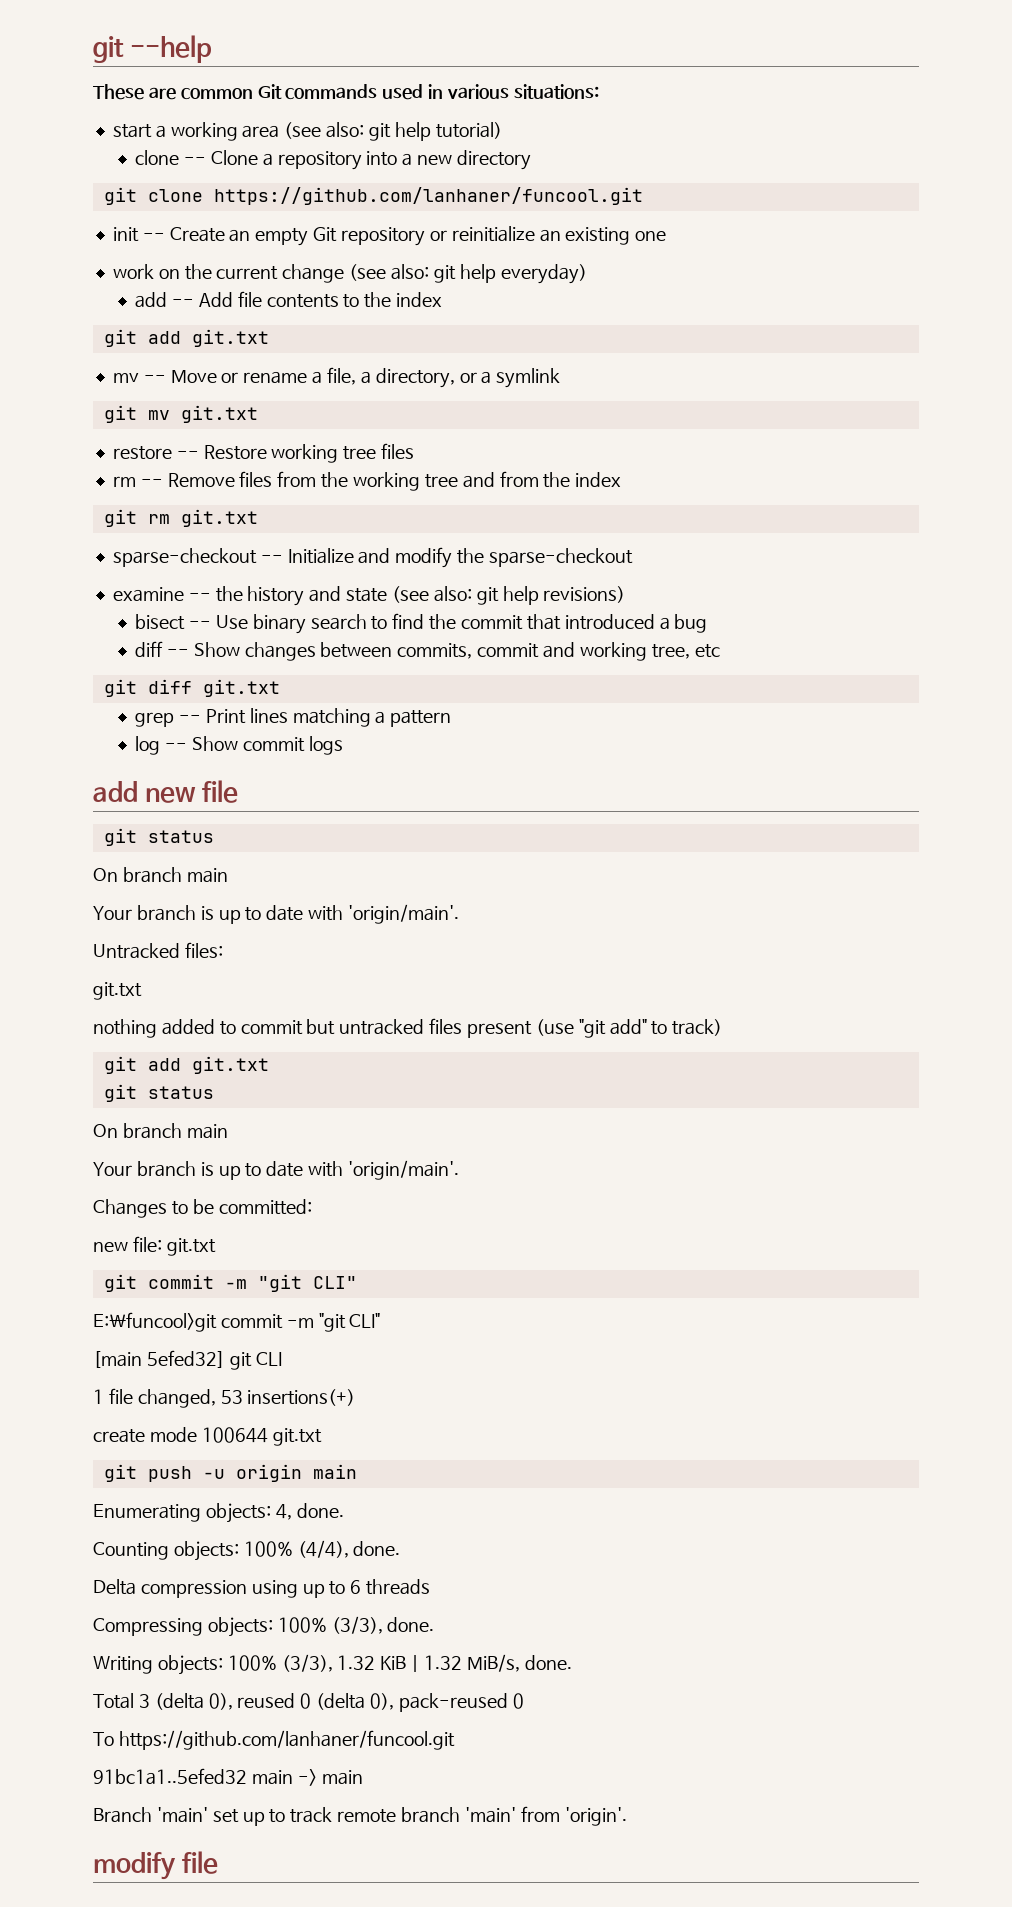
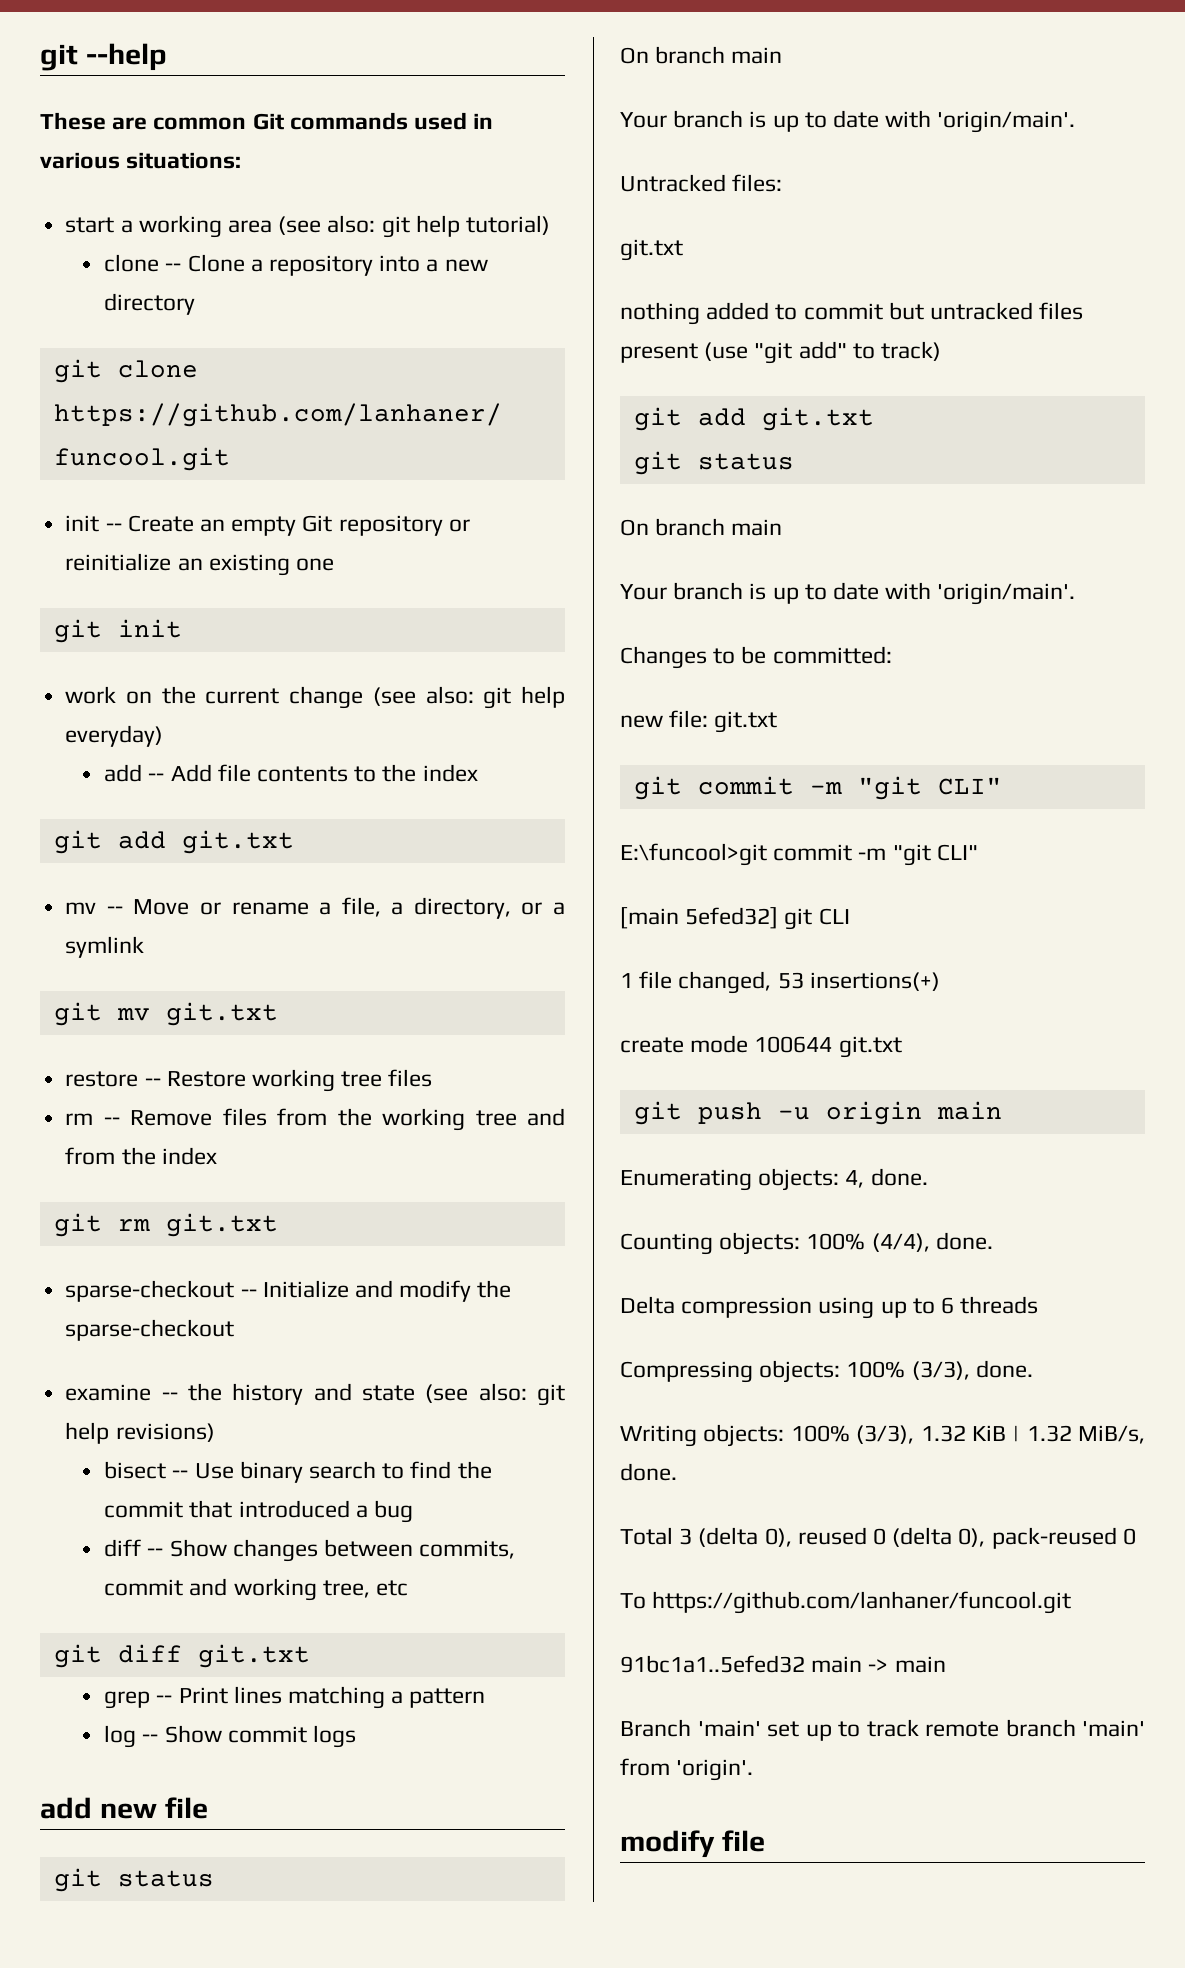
+ git init

